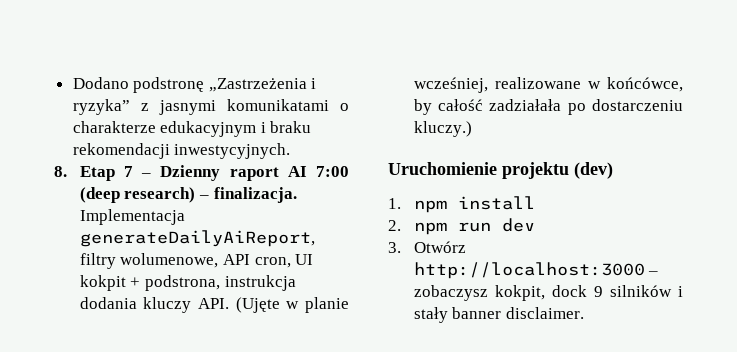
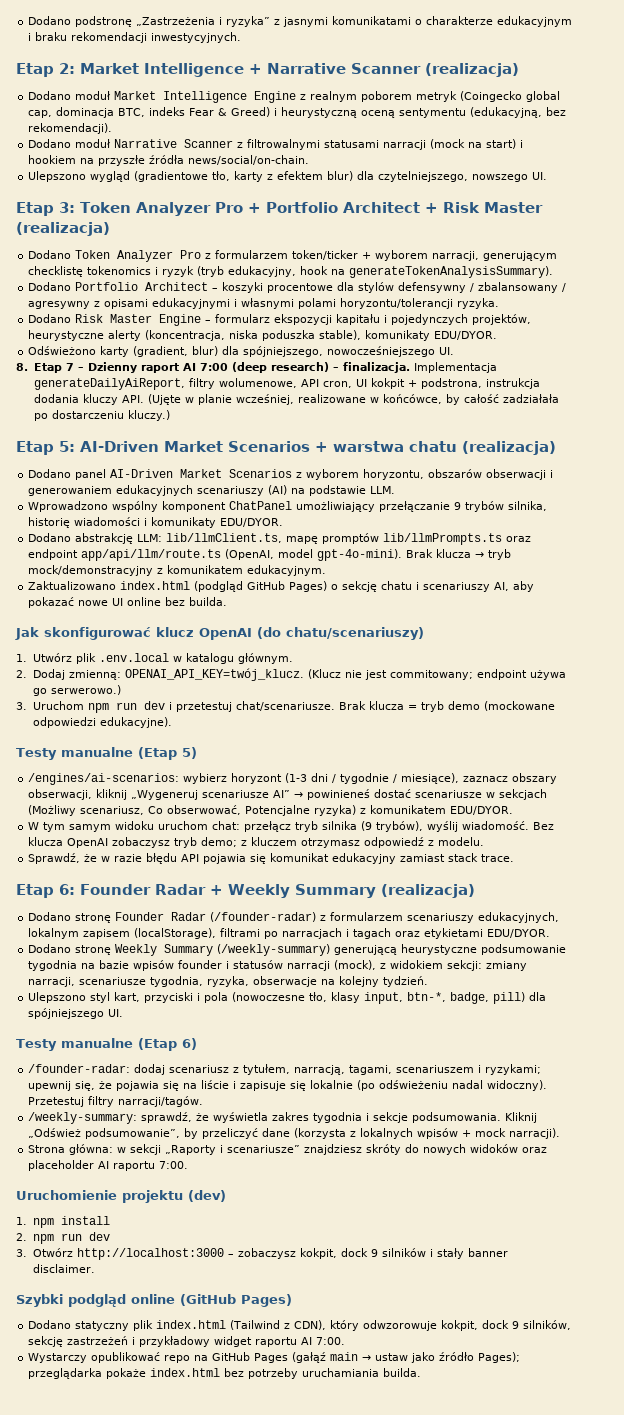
+ Etap 2: Market Intelligence + Narrative Scanner (realizacja)
+ Dodano moduł Market Intelligence Engine z realnym poborem metryk (Coingecko global cap, dominacja BTC, indeks Fear & Greed) i heurystyczną oceną sentymentu (edukacyjną, bez rekomendacji).
+ Dodano moduł Narrative Scanner z filtrowalnymi statusami narracji (mock na start) i hookiem na przyszłe źródła news/social/on-chain.
+ Ulepszono wygląd (gradientowe tło, karty z efektem blur) dla czytelniejszego, nowszego UI.
+ Etap 3: Token Analyzer Pro + Portfolio Architect + Risk Master (realizacja)
+ Dodano Token Analyzer Pro z formularzem token/ticker + wyborem narracji, generującym checklistę tokenomics i ryzyk (tryb edukacyjny, hook na generateTokenAnalysisSummary).
+ Dodano Portfolio Architect – koszyki procentowe dla stylów defensywny / zbalansowany / agresywny z opisami edukacyjnymi i własnymi polami horyzontu/tolerancji ryzyka.
+ Dodano Risk Master Engine – formularz ekspozycji kapitału i pojedynczych projektów, heurystyczne alerty (koncentracja, niska poduszka stable), komunikaty EDU/DYOR.
+ Odświeżono karty (gradient, blur) dla spójniejszego, nowocześniejszego UI.
+ Etap 5: AI-Driven Market Scenarios + warstwa chatu (realizacja)
+ Dodano panel AI-Driven Market Scenarios z wyborem horyzontu, obszarów obserwacji i generowaniem edukacyjnych scenariuszy (AI) na podstawie LLM.
+ Wprowadzono wspólny komponent ChatPanel umożliwiający przełączanie 9 trybów silnika, historię wiadomości i komunikaty EDU/DYOR.
+ Dodano abstrakcję LLM: lib/llmClient.ts, mapę promptów lib/llmPrompts.ts oraz endpoint app/api/llm/route.ts (OpenAI, model gpt-4o-mini). Brak klucza → tryb mock/demonstracyjny z komunikatem edukacyjnym.
+ Zaktualizowano index.html (podgląd GitHub Pages) o sekcję chatu i scenariuszy AI, aby pokazać nowe UI online bez builda.
+ Jak skonfigurować klucz OpenAI (do chatu/scenariuszy)
+ 1. Utwórz plik .env.local w katalogu głównym.
+ 2. Dodaj zmienną: OPENAI_API_KEY=twój_klucz. (Klucz nie jest commitowany; endpoint używa go serwerowo.)
+ 3. Uruchom npm run dev i przetestuj chat/scenariusze. Brak klucza = tryb demo (mockowane odpowiedzi edukacyjne).
+ Testy manualne (Etap 5)
+ /engines/ai-scenarios: wybierz horyzont (1-3 dni / tygodnie / miesiące), zaznacz obszary obserwacji, kliknij „Wygeneruj scenariusze AI” → powinieneś dostać scenariusze w sekcjach (Możliwy scenariusz, Co obserwować, Potencjalne ryzyka) z komunikatem EDU/DYOR.
+ W tym samym widoku uruchom chat: przełącz tryb silnika (9 trybów), wyślij wiadomość. Bez klucza OpenAI zobaczysz tryb demo; z kluczem otrzymasz odpowiedź z modelu.
+ Sprawdź, że w razie błędu API pojawia się komunikat edukacyjny zamiast stack trace.
+ Etap 6: Founder Radar + Weekly Summary (realizacja)
+ Dodano stronę Founder Radar (/founder-radar) z formularzem scenariuszy edukacyjnych, lokalnym zapisem (localStorage), filtrami po narracjach i tagach oraz etykietami EDU/DYOR.
+ Dodano stronę Weekly Summary (/weekly-summary) generującą heurystyczne podsumowanie tygodnia na bazie wpisów founder i statusów narracji (mock), z widokiem sekcji: zmiany narracji, scenariusze tygodnia, ryzyka, obserwacje na kolejny tydzień.
+ Ulepszono styl kart, przyciski i pola (nowoczesne tło, klasy input, btn-*, badge, pill) dla spójniejszego UI.
+ Testy manualne (Etap 6)
+ /founder-radar: dodaj scenariusz z tytułem, narracją, tagami, scenariuszem i ryzykami; upewnij się, że pojawia się na liście i zapisuje się lokalnie (po odświeżeniu nadal widoczny). Przetestuj filtry narracji/tagów.
+ /weekly-summary: sprawdź, że wyświetla zakres tygodnia i sekcje podsumowania. Kliknij „Odśwież podsumowanie”, by przeliczyć dane (korzysta z lokalnych wpisów + mock narracji).
+ Strona główna: w sekcji „Raporty i scenariusze” znajdziesz skróty do nowych widoków oraz placeholder AI raportu 7:00.
+ Szybki podgląd online (GitHub Pages)
+ Dodano statyczny plik index.html (Tailwind z CDN), który odwzorowuje kokpit, dock 9 silników, sekcję zastrzeżeń i przykładowy widget raportu AI 7:00.
+ Wystarczy opublikować repo na GitHub Pages (gałąź main → ustaw jako źródło Pages); przeglądarka pokaże index.html bez potrzeby uruchamiania builda.

